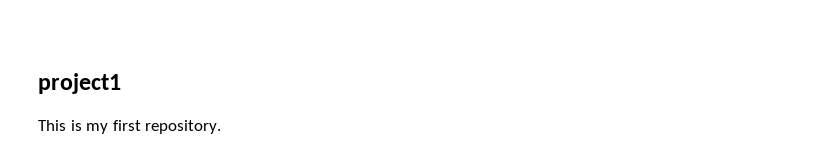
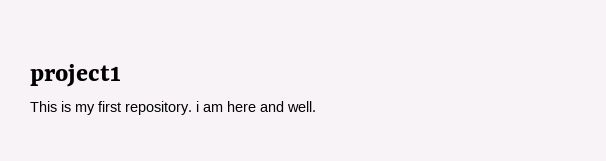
- This is my first repository.
+ This is my first repository. i am here and well.

